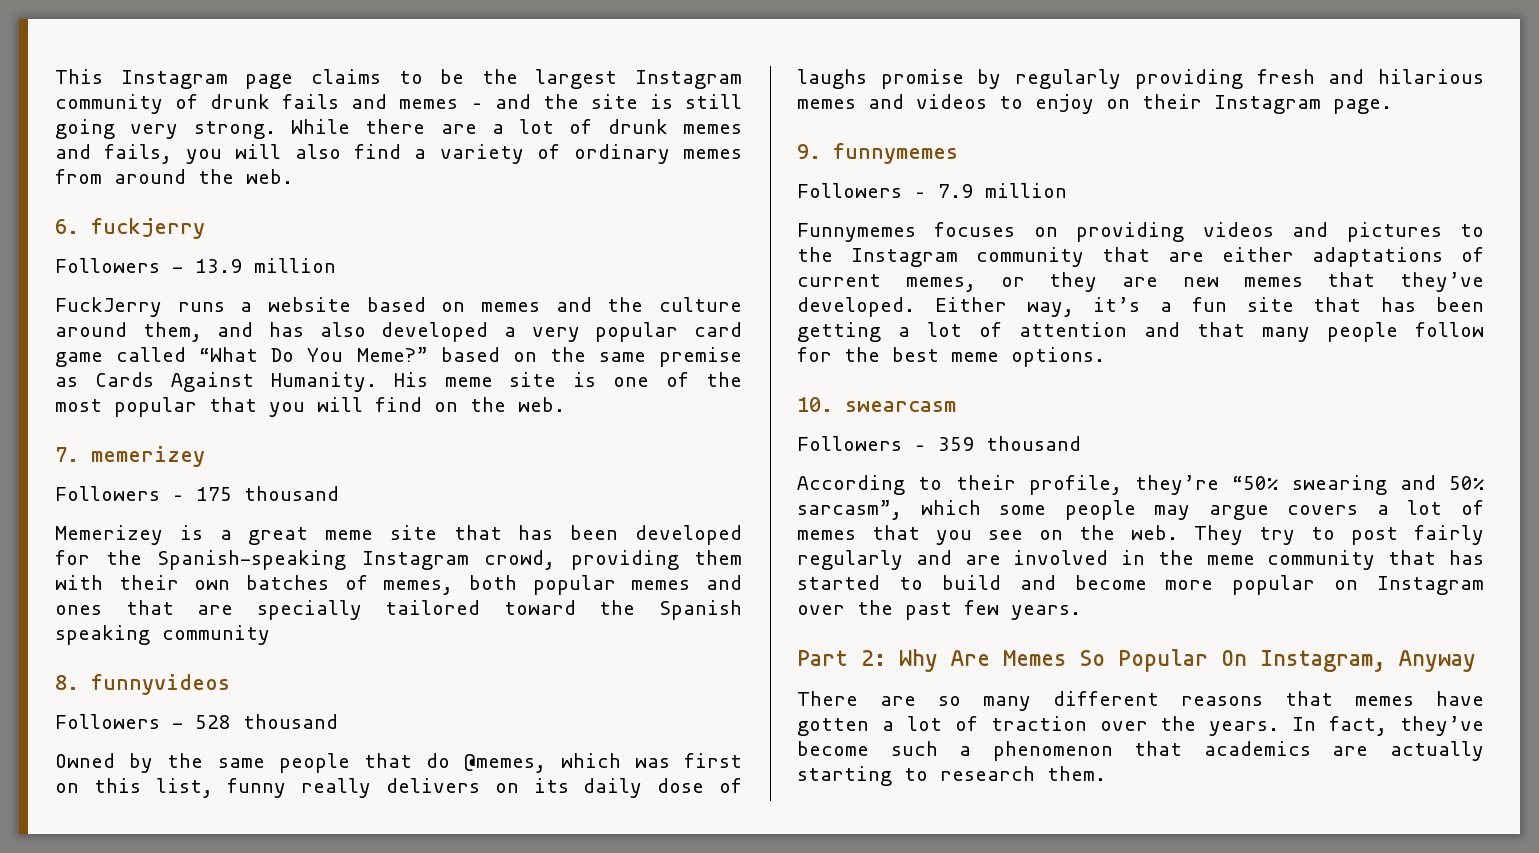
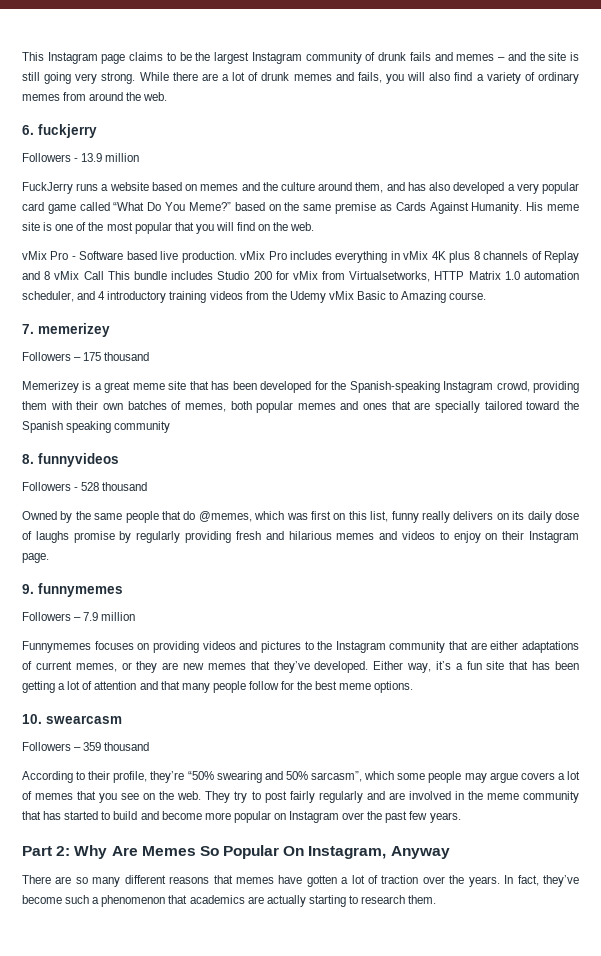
+ vMix Pro - Software based live production. vMix Pro includes everything in vMix 4K plus 8 channels of Replay and 8 vMix Call This bundle includes Studio 200 for vMix from Virtualsetworks, HTTP Matrix 1.0 automation scheduler, and 4 introductory training videos from the Udemy vMix Basic to Amazing course.

